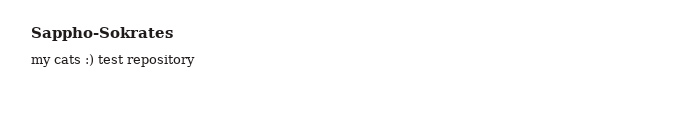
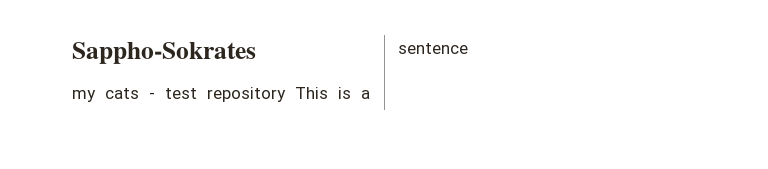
- my cats :) test repository
+ my cats - test repository This is a sentence

